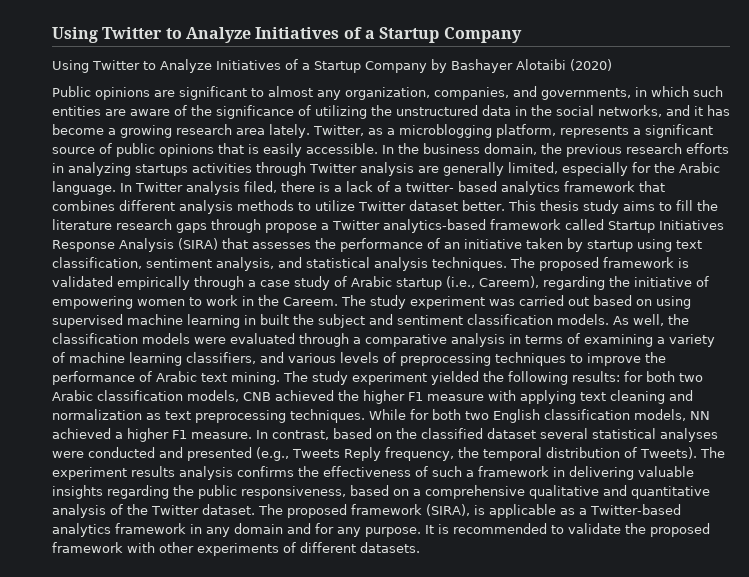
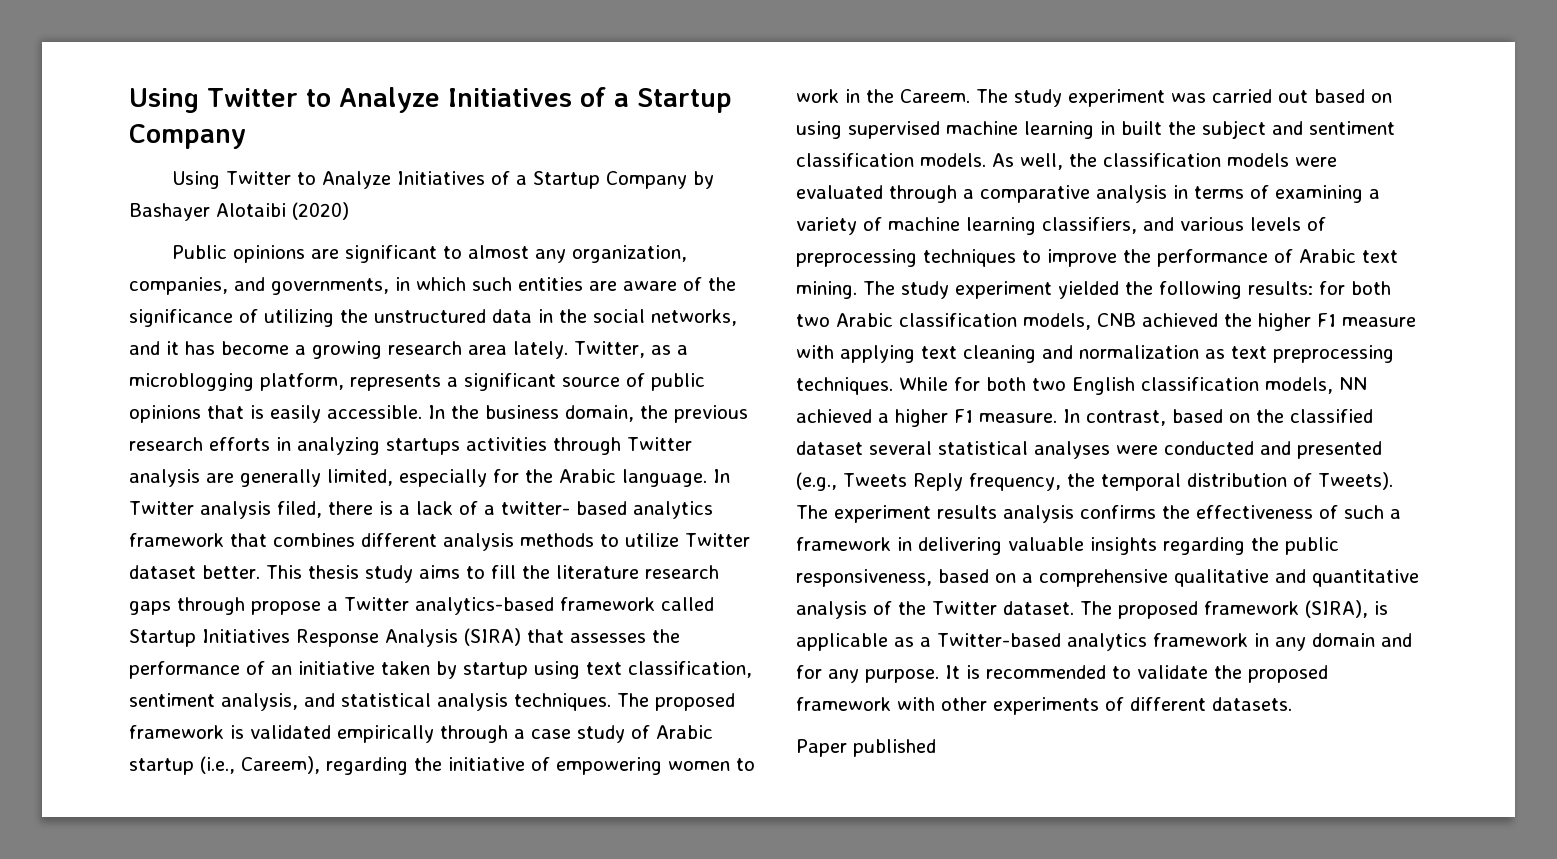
+ Paper published

